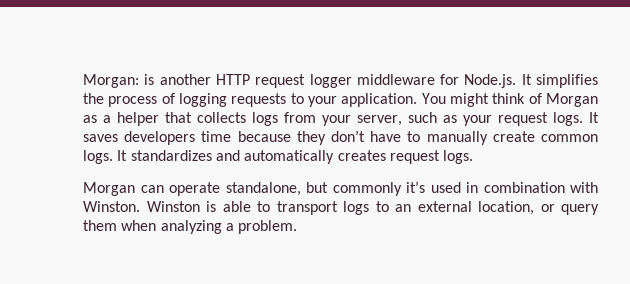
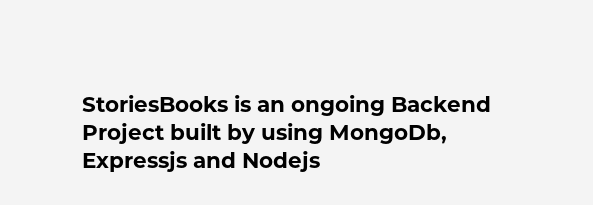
- Morgan: is another HTTP request logger middleware for Node.js. It simplifies the process of logging requests to your application. You might think of Morgan as a helper that collects logs from your server, such as your request logs. It saves developers time because they don’t have to manually create common logs. It standardizes and automatically creates request logs.
- Morgan can operate standalone, but commonly it’s used in combination with Winston. Winston is able to transport logs to an external location, or query them when analyzing a problem.
+ StoriesBooks is an ongoing Backend Project built by using MongoDb, Expressjs and Nodejs

